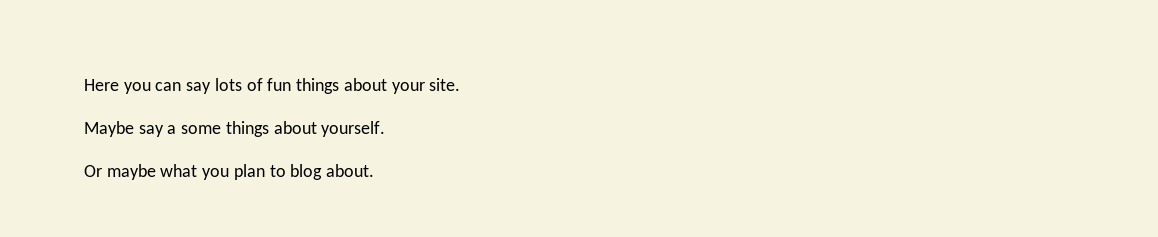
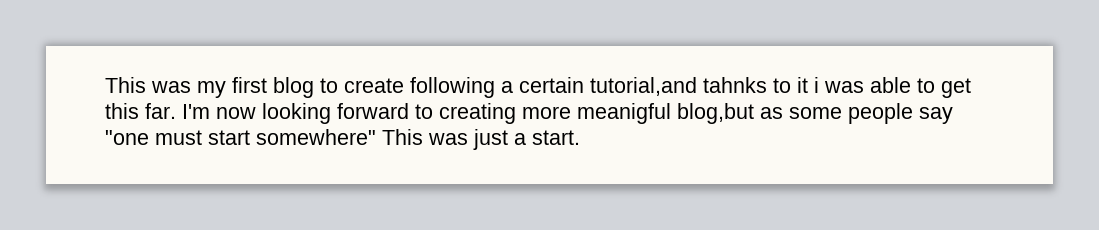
- Here you can say lots of fun things about your site.
- Maybe say a some things about yourself.
- Or maybe what you plan to blog about.
+ This was my first blog to create following a certain tutorial,and tahnks to it i was able to get this far. I'm now looking forward to creating more meanigful blog,but as some people say "one must start somewhere" This was just a start.

